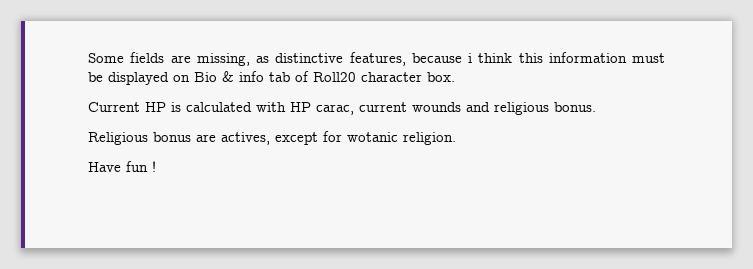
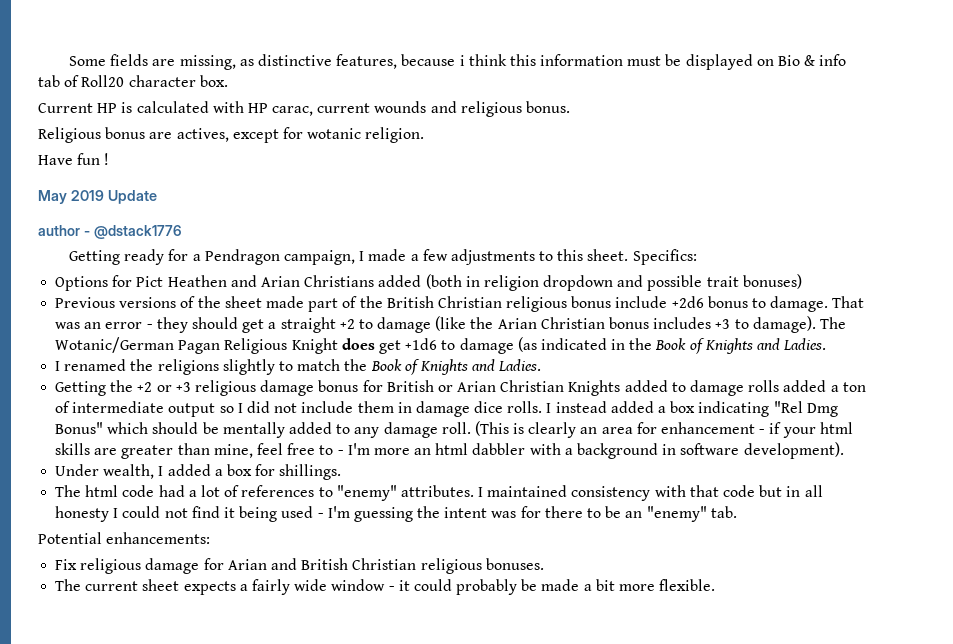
+ May 2019 Update
+ author - @dstack1776
+ Getting ready for a Pendragon campaign, I made a few adjustments to this sheet. Specifics:
+ Options for Pict Heathen and Arian Christians added (both in religion dropdown and possible trait bonuses)
+ Previous versions of the sheet made part of the British Christian religious bonus include +2d6 bonus to damage. That was an error - they should get a straight +2 to damage (like the Arian Christian bonus includes +3 to damage). The Wotanic/German Pagan Religious Knight does get +1d6 to damage (as indicated in the Book of Knights and Ladies.
+ I renamed the religions slightly to match the Book of Knights and Ladies.
+ Getting the +2 or +3 religious damage bonus for British or Arian Christian Knights added to damage rolls added a ton of intermediate output so I did not include them in damage dice rolls. I instead added a box indicating "Rel Dmg Bonus" which should be mentally added to any damage roll. (This is clearly an area for enhancement - if your html skills are greater than mine, feel free to - I'm more an html dabbler with a background in software development).
+ Under wealth, I added a box for shillings.
+ The html code had a lot of references to "enemy" attributes. I maintained consistency with that code but in all honesty I could not find it being used - I'm guessing the intent was for there to be an "enemy" tab.
+ Potential enhancements:
+ Fix religious damage for Arian and British Christian religious bonuses.
+ The current sheet expects a fairly wide window - it could probably be made a bit more flexible.

